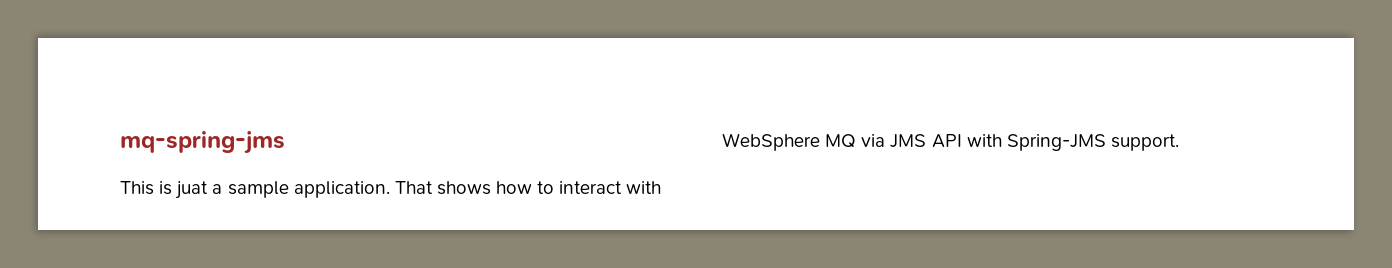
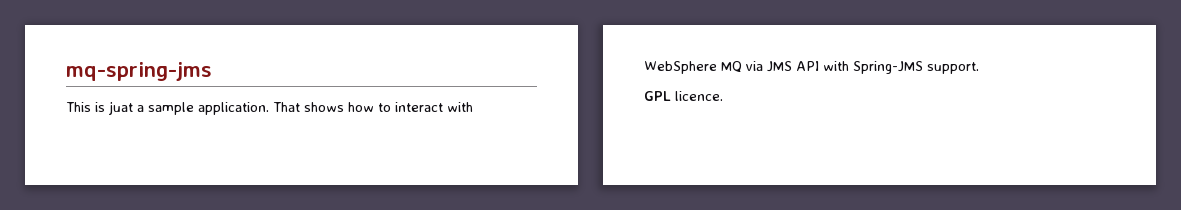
+ GPL licence.

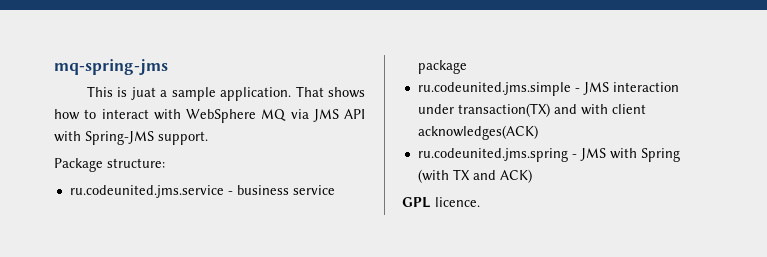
+ Package structure:
+ ru.codeunited.jms.service - business service package
+ ru.codeunited.jms.simple - JMS interaction under transaction(TX) and with client acknowledges(ACK)
+ ru.codeunited.jms.spring - JMS with Spring (with TX and ACK)

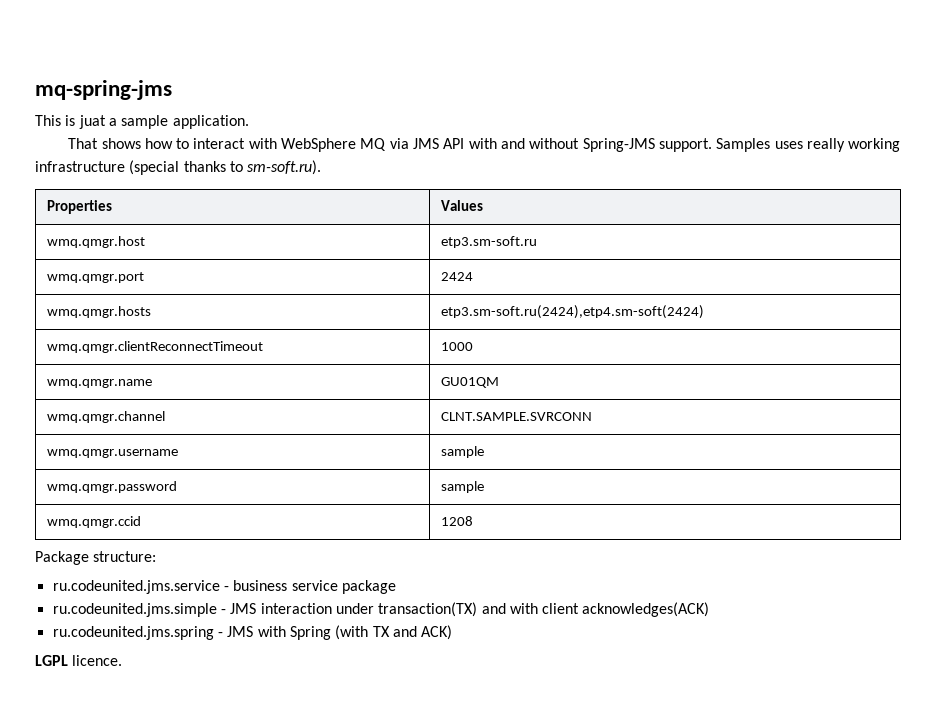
- This is juat a sample application. That shows how to interact with WebSphere MQ via JMS API with Spring-JMS support.
+ This is juat a sample application.
+ That shows how to interact with WebSphere MQ via JMS API with and without Spring-JMS support. Samples uses really working infrastructure (special thanks to sm-soft.ru).
+ Properties | Values
+ wmq.qmgr.host | etp3.sm-soft.ru
+ wmq.qmgr.port | 2424
+ wmq.qmgr.hosts | etp3.sm-soft.ru(2424),etp4.sm-soft(2424)
+ wmq.qmgr.clientReconnectTimeout | 1000
+ wmq.qmgr.name | GU01QM
+ wmq.qmgr.channel | CLNT.SAMPLE.SVRCONN
+ wmq.qmgr.username | sample
+ wmq.qmgr.password | sample
+ wmq.qmgr.ccid | 1208
- GPL licence.
+ LGPL licence.

